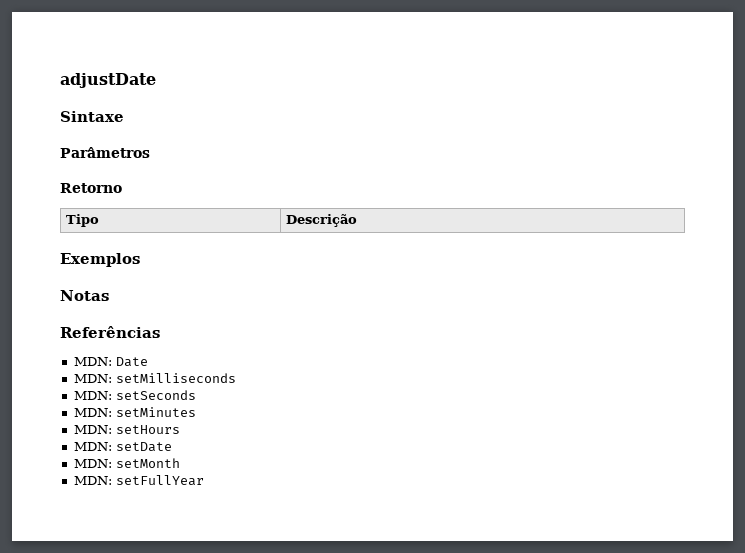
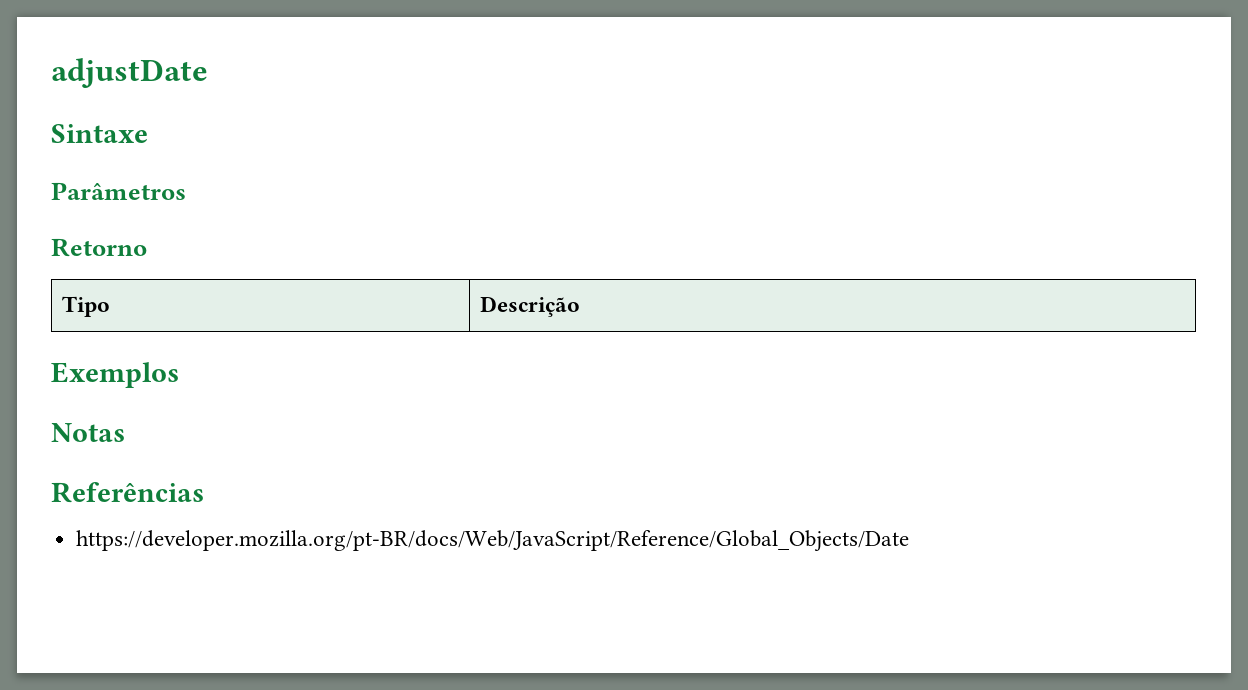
- MDN: Date
- MDN: setMilliseconds
- MDN: setSeconds
- MDN: setMinutes
- MDN: setHours
- MDN: setDate
- MDN: setMonth
- MDN: setFullYear
+ https://developer.mozilla.org/pt-BR/docs/Web/JavaScript/Reference/Global_Objects/Date

